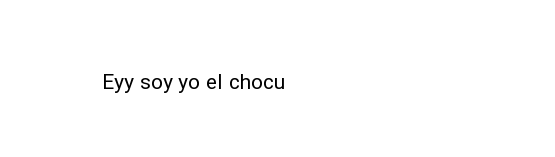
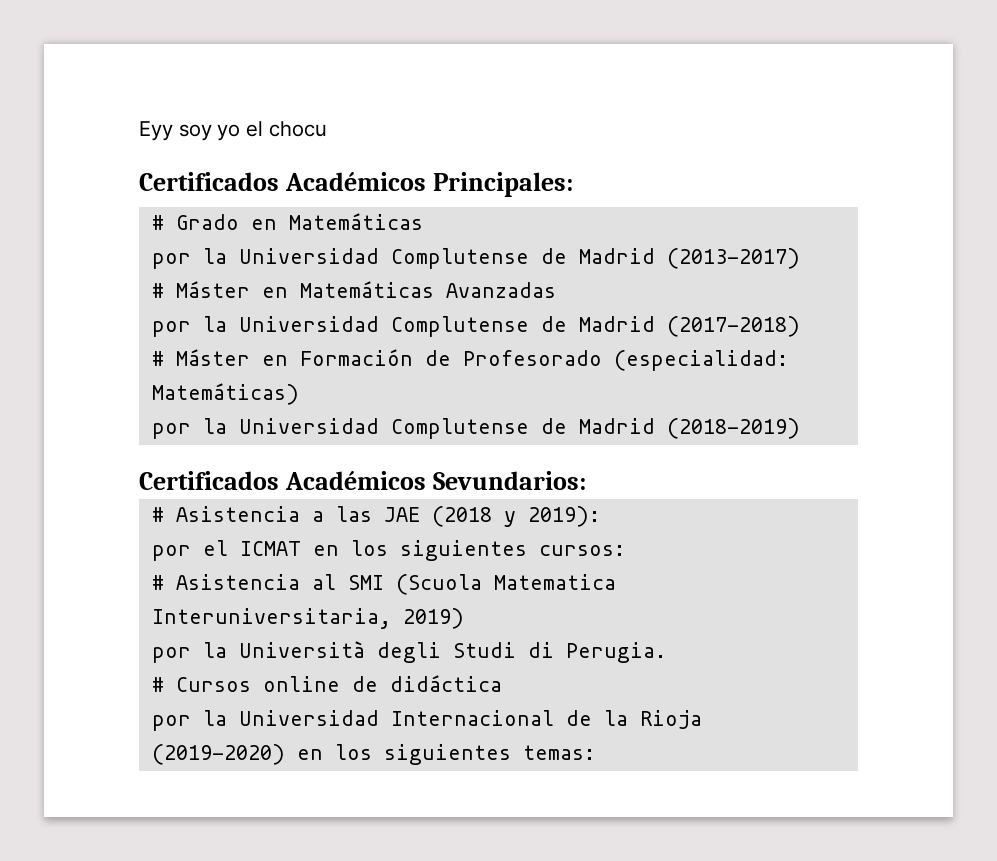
+ Certificados Académicos Principales:
+ # Grado en Matemáticas
+ por la Universidad Complutense de Madrid (2013-2017)
+ # Máster en Matemáticas Avanzadas
+ por la Universidad Complutense de Madrid (2017-2018)
+ # Máster en Formación de Profesorado (especialidad: Matemáticas)
+ por la Universidad Complutense de Madrid (2018-2019)
+ Certificados Académicos Sevundarios:
+ # Asistencia a las JAE (2018 y 2019):
+ por el ICMAT en los siguientes cursos:
+ # Asistencia al SMI (Scuola Matematica Interuniversitaria, 2019)
+ por la Università degli Studi di Perugia.
+ # Cursos online de didáctica
+ por la Universidad Internacional de la Rioja (2019-2020) en los siguientes temas:

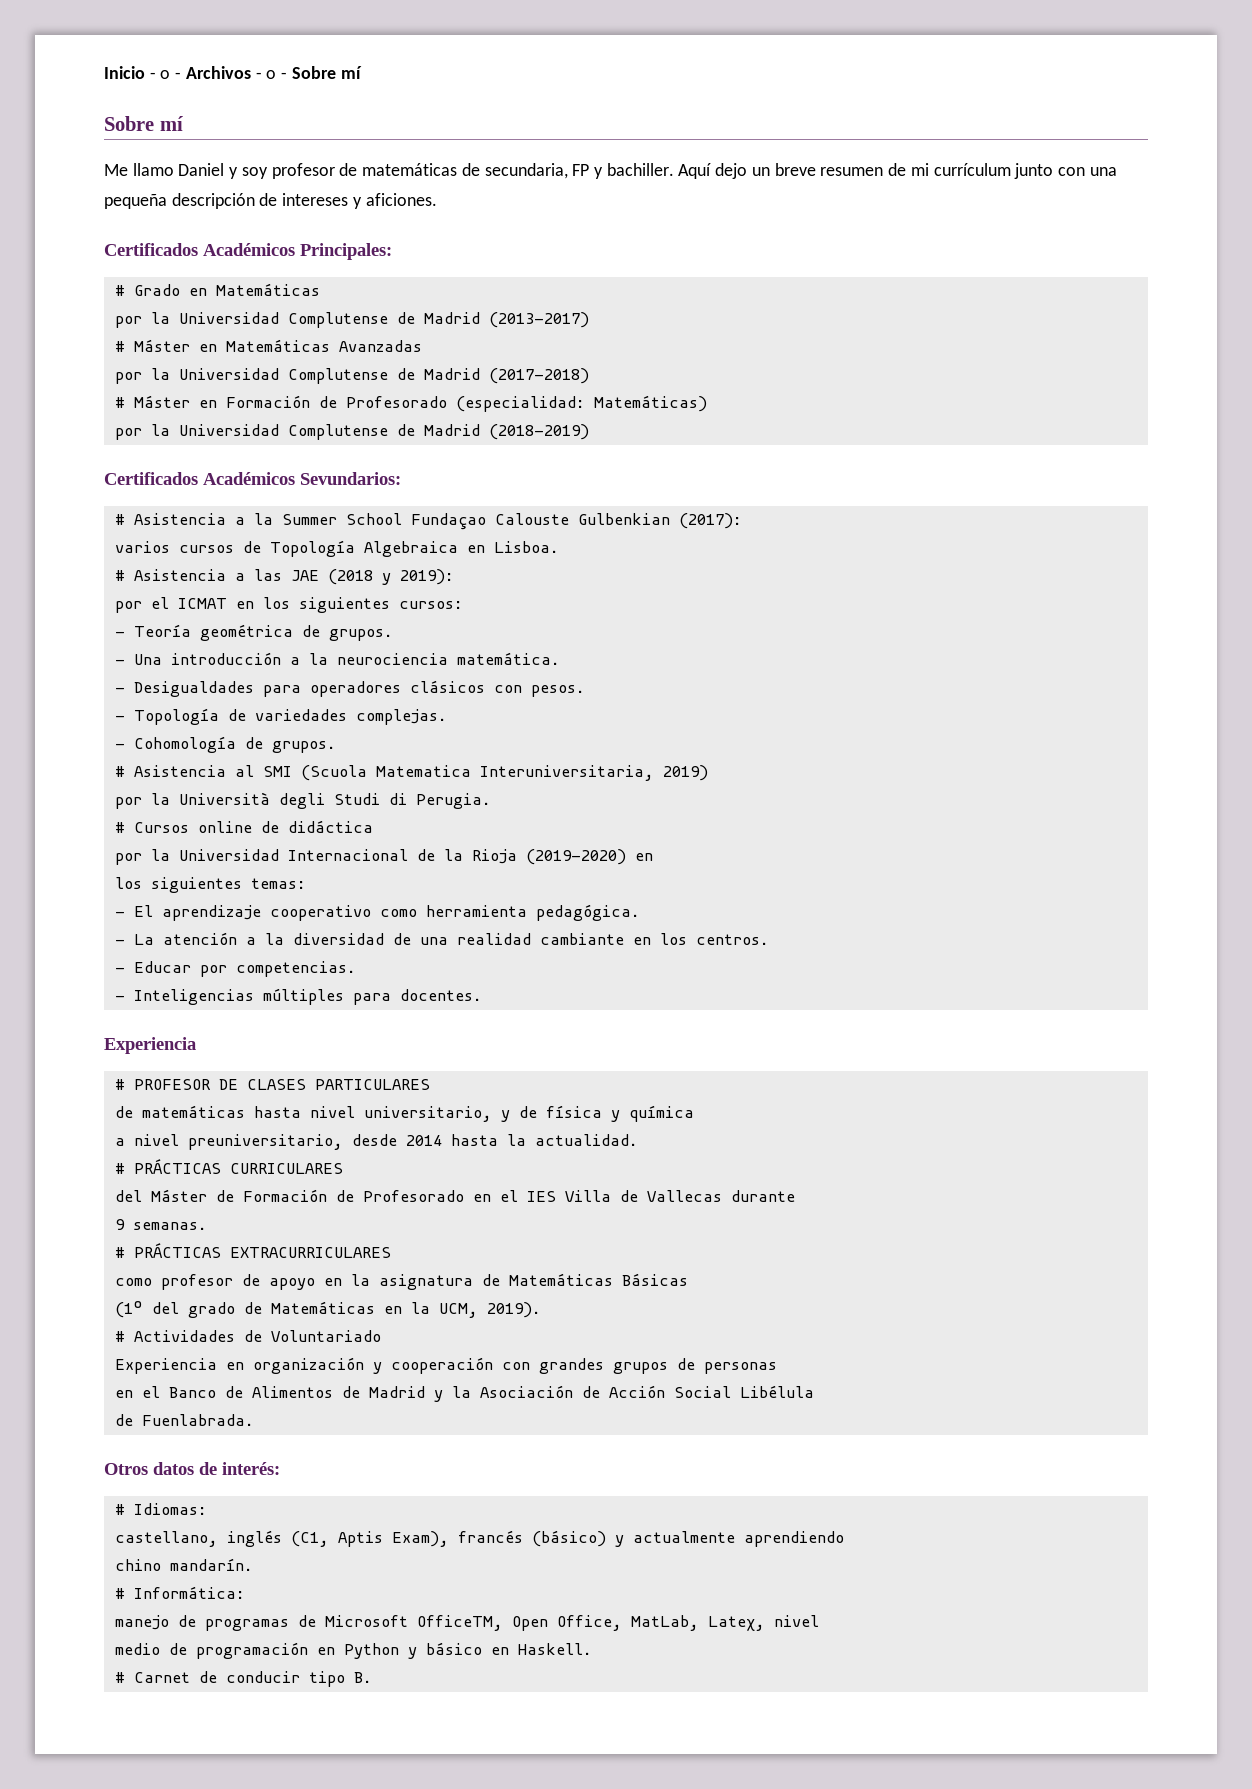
- Eyy soy yo el chocu
+ Inicio - o - Archivos - o - Sobre mí
+ Sobre mí
+ Me llamo Daniel y soy profesor de matemáticas de secundaria, FP y bachiller. Aquí dejo un breve resumen de mi currículum junto con una pequeña descripción de intereses y aficiones.
+ # Asistencia a la Summer School Fundaçao Calouste Gulbenkian (2017):
+ varios cursos de Topología Algebraica en Lisboa.
+ - Teoría geométrica de grupos.
+ - Una introducción a la neurociencia matemática.
+ - Desigualdades para operadores clásicos con pesos.
+ - Topología de variedades complejas.
+ - Cohomología de grupos.
- por la Universidad Internacional de la Rioja (2019-2020) en los siguientes temas:
+ por la Universidad Internacional de la Rioja (2019-2020) en
+ los siguientes temas:
+ - El aprendizaje cooperativo como herramienta pedagógica.
+ - La atención a la diversidad de una realidad cambiante en los centros.
+ - Educar por competencias.
+ - Inteligencias múltiples para docentes.
+ Experiencia
+ # PROFESOR DE CLASES PARTICULARES
+ de matemáticas hasta nivel universitario, y de física y química
+ a nivel preuniversitario, desde 2014 hasta la actualidad.
+ # PRÁCTICAS CURRICULARES
+ del Máster de Formación de Profesorado en el IES Villa de Vallecas durante
+ 9 semanas.
+ # PRÁCTICAS EXTRACURRICULARES
+ como profesor de apoyo en la asignatura de Matemáticas Básicas
+ (1º del grado de Matemáticas en la UCM, 2019).
+ # Actividades de Voluntariado
+ Experiencia en organización y cooperación con grandes grupos de personas
+ en el Banco de Alimentos de Madrid y la Asociación de Acción Social Libélula
+ de Fuenlabrada.
+ Otros datos de interés:
+ # Idiomas:
+ castellano, inglés (C1, Aptis Exam), francés (básico) y actualmente aprendiendo
+ chino mandarín.
+ # Informática:
+ manejo de programas de Microsoft OfficeTM, Open Office, MatLab, Lateχ, nivel
+ medio de programación en Python y básico en Haskell.
+ # Carnet de conducir tipo B.

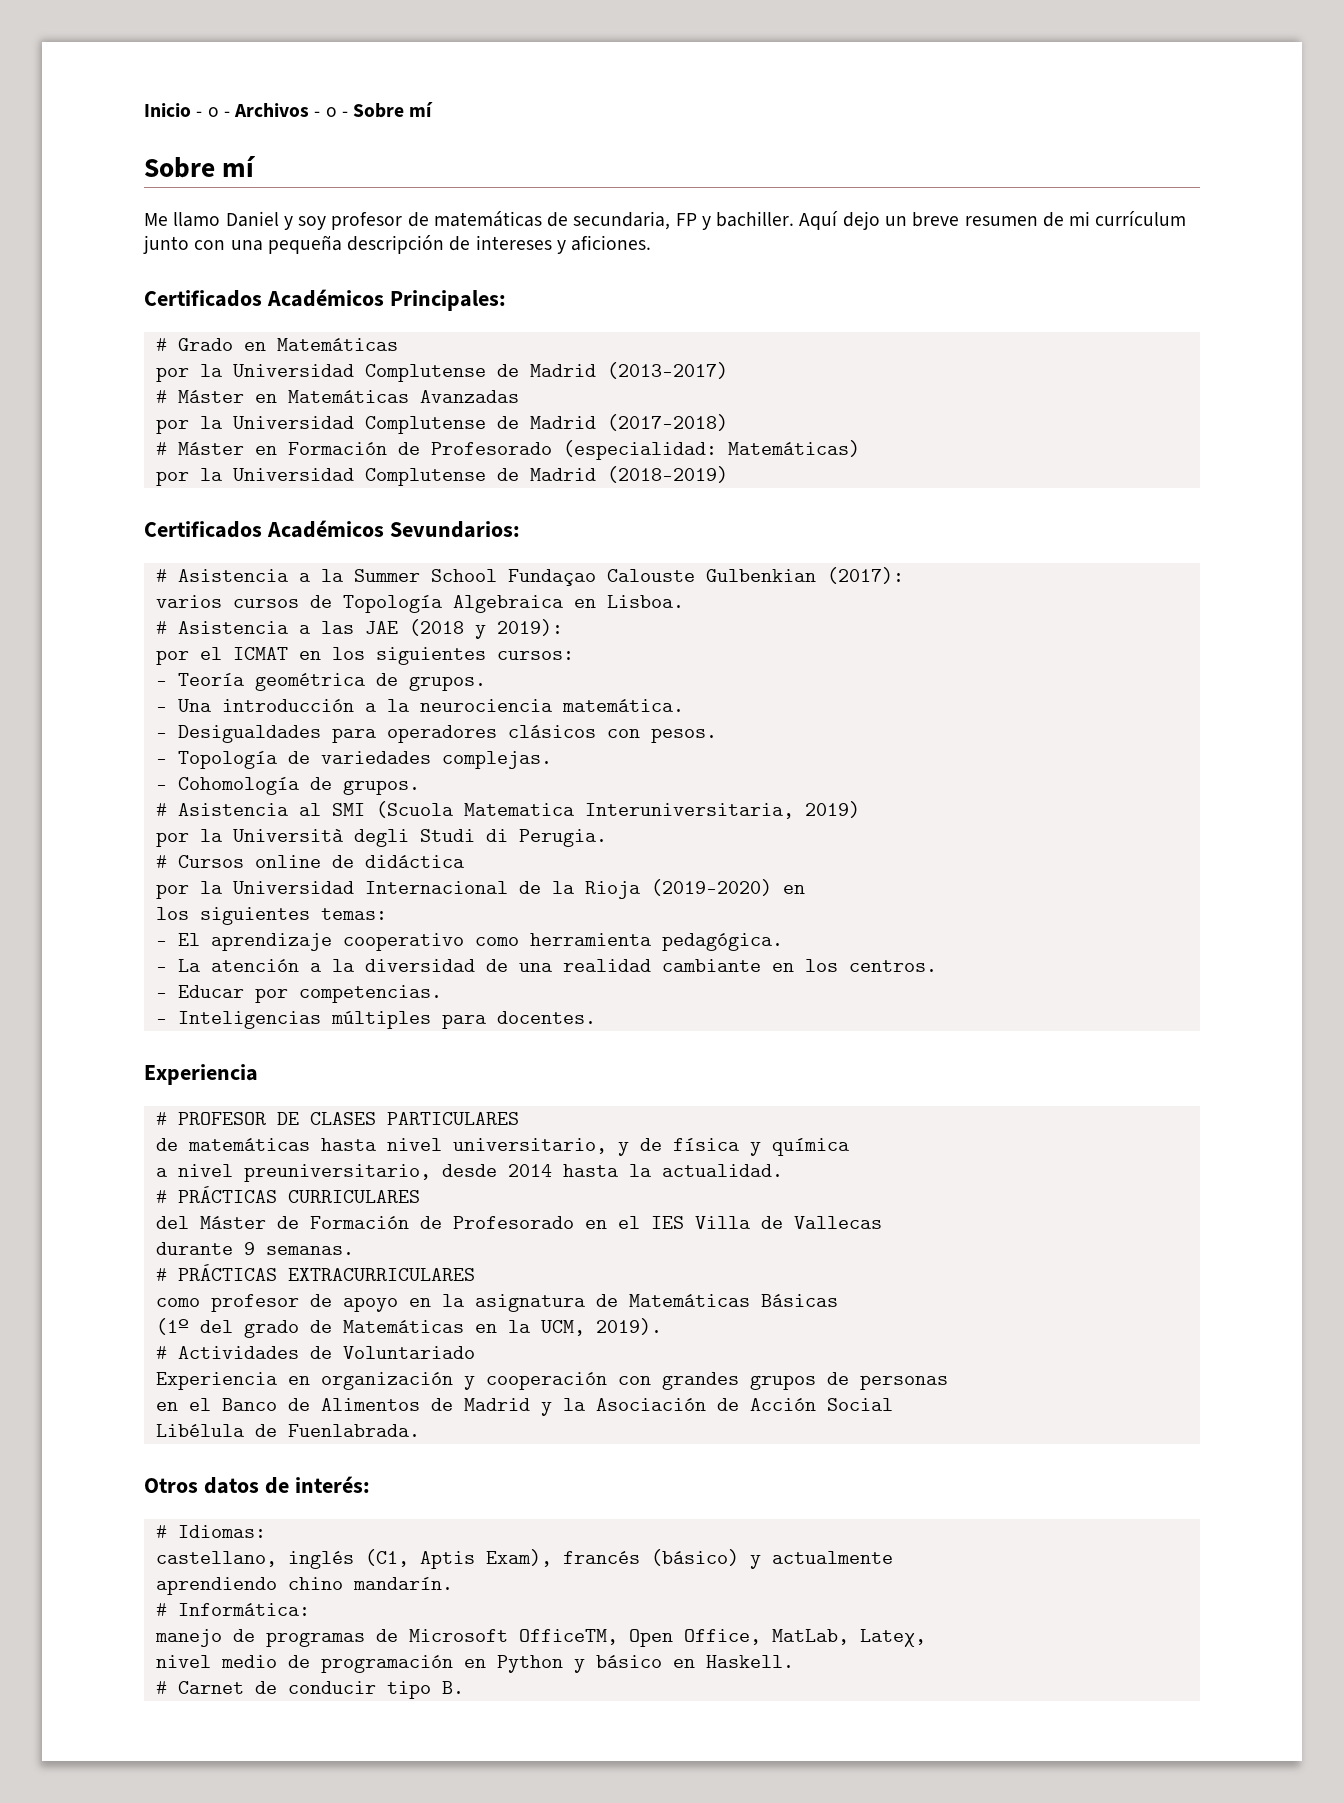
- del Máster de Formación de Profesorado en el IES Villa de Vallecas durante
- 9 semanas.
+ del Máster de Formación de Profesorado en el IES Villa de Vallecas
+ durante 9 semanas.
- en el Banco de Alimentos de Madrid y la Asociación de Acción Social Libélula
- de Fuenlabrada.
+ en el Banco de Alimentos de Madrid y la Asociación de Acción Social
+ Libélula de Fuenlabrada.
- castellano, inglés (C1, Aptis Exam), francés (básico) y actualmente aprendiendo
- chino mandarín.
+ castellano, inglés (C1, Aptis Exam), francés (básico) y actualmente
+ aprendiendo chino mandarín.
- manejo de programas de Microsoft OfficeTM, Open Office, MatLab, Lateχ, nivel
- medio de programación en Python y básico en Haskell.
+ manejo de programas de Microsoft OfficeTM, Open Office, MatLab, Lateχ,
+ nivel medio de programación en Python y básico en Haskell.

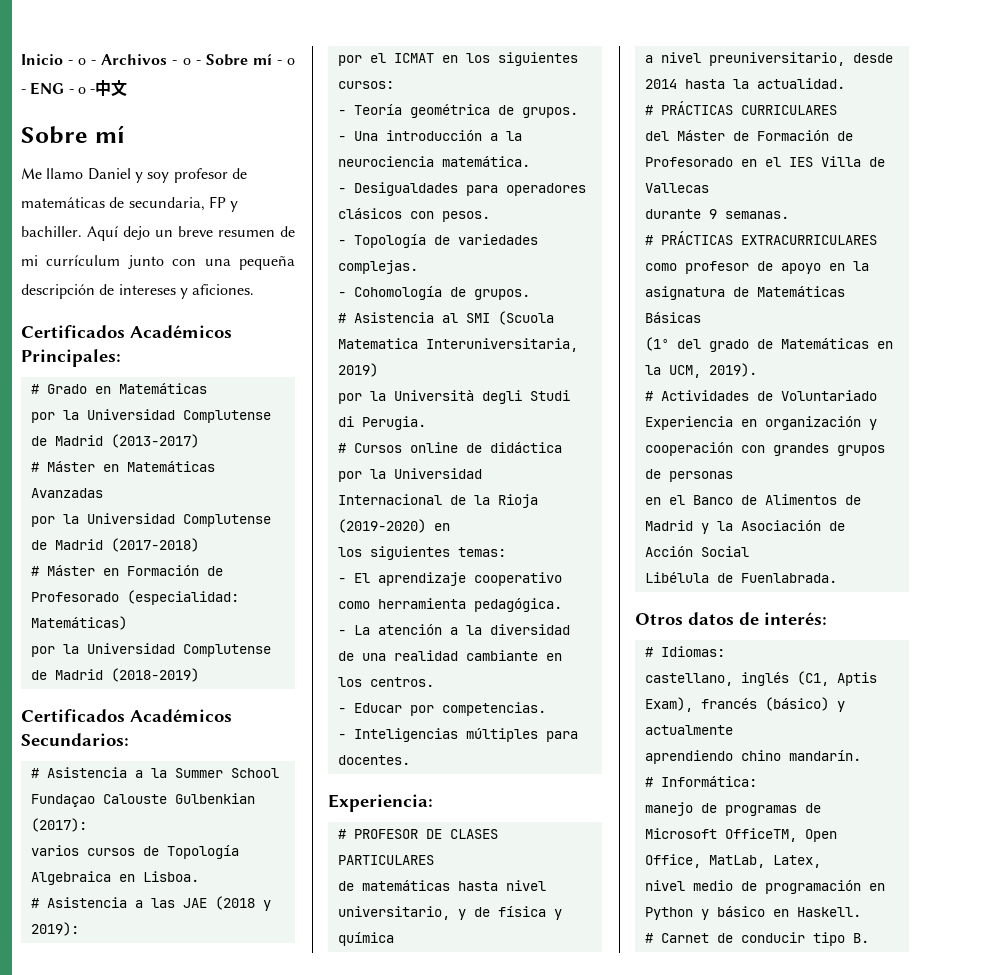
- Inicio - o - Archivos - o - Sobre mí
+ Inicio - o - Archivos - o - Sobre mí - o - ENG - o -中文
- Certificados Académicos Sevundarios:
+ Certificados Académicos Secundarios:
  - Inteligencias múltiples para docentes.
- Experiencia
+ Experiencia:

